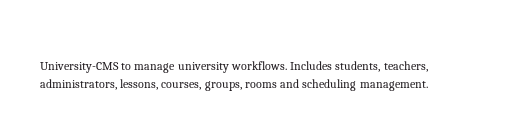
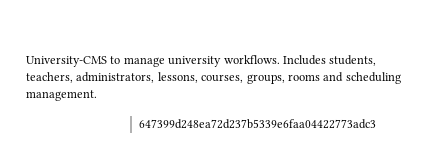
+ 647399d248ea72d237b5339e6faa04422773adc3

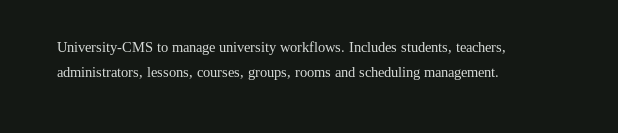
- 647399d248ea72d237b5339e6faa04422773adc3

